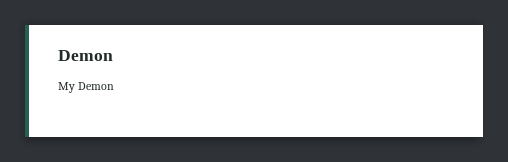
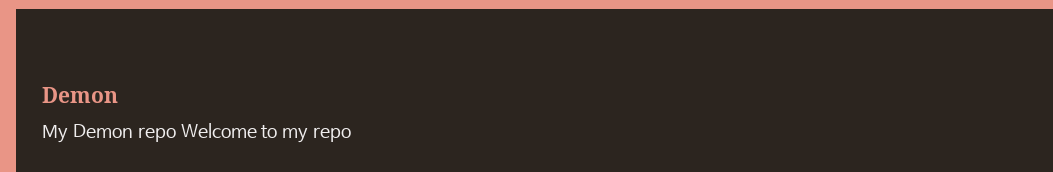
- My Demon
+ My Demon repo Welcome to my repo

